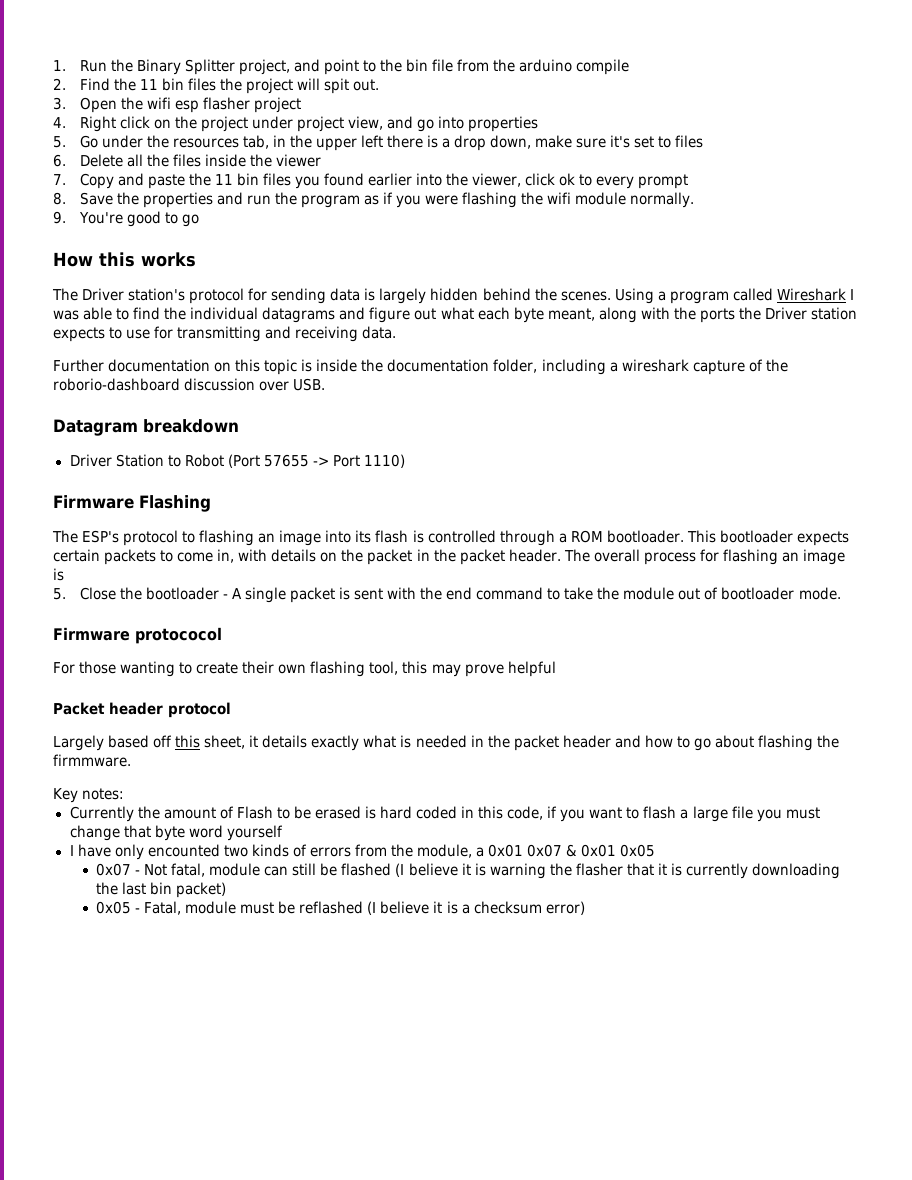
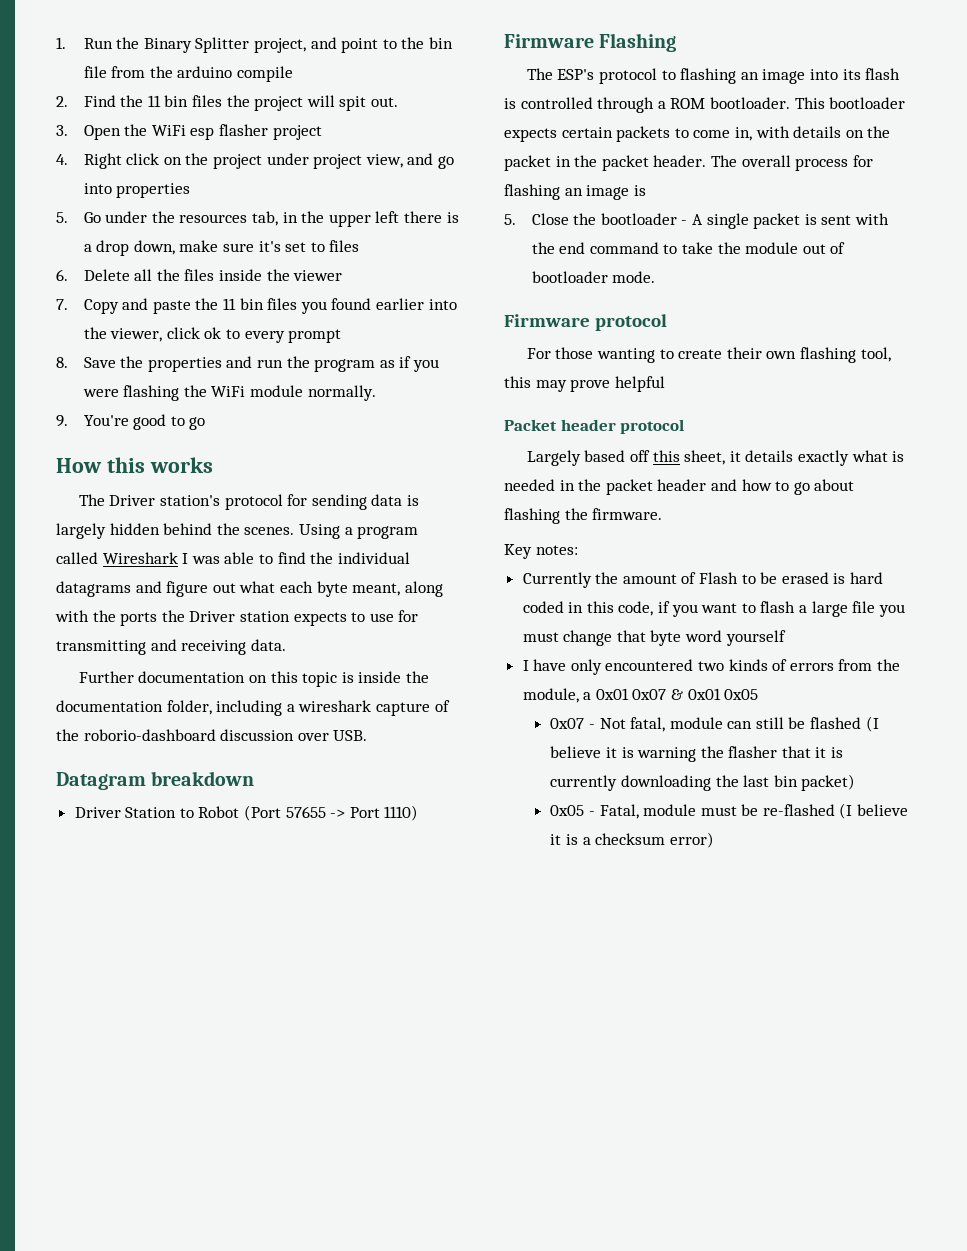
- 3. Open the wifi esp flasher project
+ 3. Open the WiFi esp flasher project
- 8. Save the properties and run the program as if you were flashing the wifi module normally.
+ 8. Save the properties and run the program as if you were flashing the WiFi module normally.
- Firmware protococol
+ Firmware protocol
- Largely based off this sheet, it details exactly what is needed in the packet header and how to go about flashing the firmmware.
+ Largely based off this sheet, it details exactly what is needed in the packet header and how to go about flashing the firmware.
- I have only encounted two kinds of errors from the module, a 0x01 0x07 & 0x01 0x05
+ I have only encountered two kinds of errors from the module, a 0x01 0x07 & 0x01 0x05
- 0x05 - Fatal, module must be reflashed (I believe it is a checksum error)
+ 0x05 - Fatal, module must be re-flashed (I believe it is a checksum error)

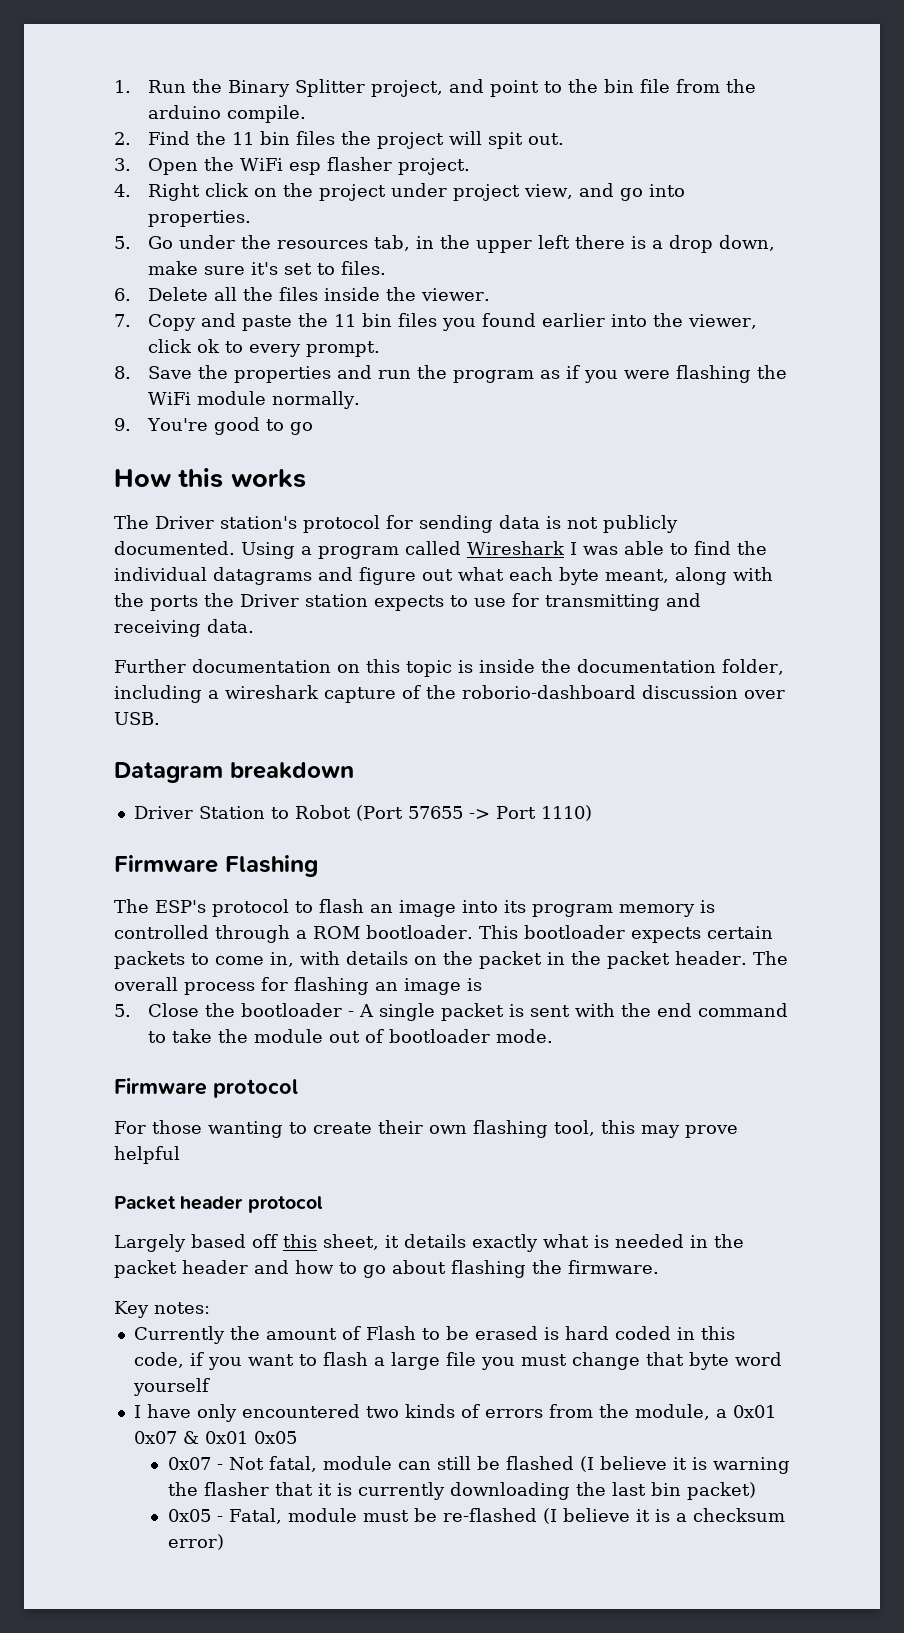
- 1. Run the Binary Splitter project, and point to the bin file from the arduino compile
+ 1. Run the Binary Splitter project, and point to the bin file from the arduino compile.
- 3. Open the WiFi esp flasher project
+ 3. Open the WiFi esp flasher project.
- 4. Right click on the project under project view, and go into properties
+ 4. Right click on the project under project view, and go into properties.
- 5. Go under the resources tab, in the upper left there is a drop down, make sure it's set to files
+ 5. Go under the resources tab, in the upper left there is a drop down, make sure it's set to files.
- 6. Delete all the files inside the viewer
+ 6. Delete all the files inside the viewer.
- 7. Copy and paste the 11 bin files you found earlier into the viewer, click ok to every prompt
+ 7. Copy and paste the 11 bin files you found earlier into the viewer, click ok to every prompt.
- The Driver station's protocol for sending data is largely hidden behind the scenes.
+ The Driver station's protocol for sending data is not publicly documented.
- The ESP's protocol to flashing an image into its flash is controlled through a ROM bootloader.
+ The ESP's protocol to flash an image into its program memory is controlled through a ROM bootloader.

